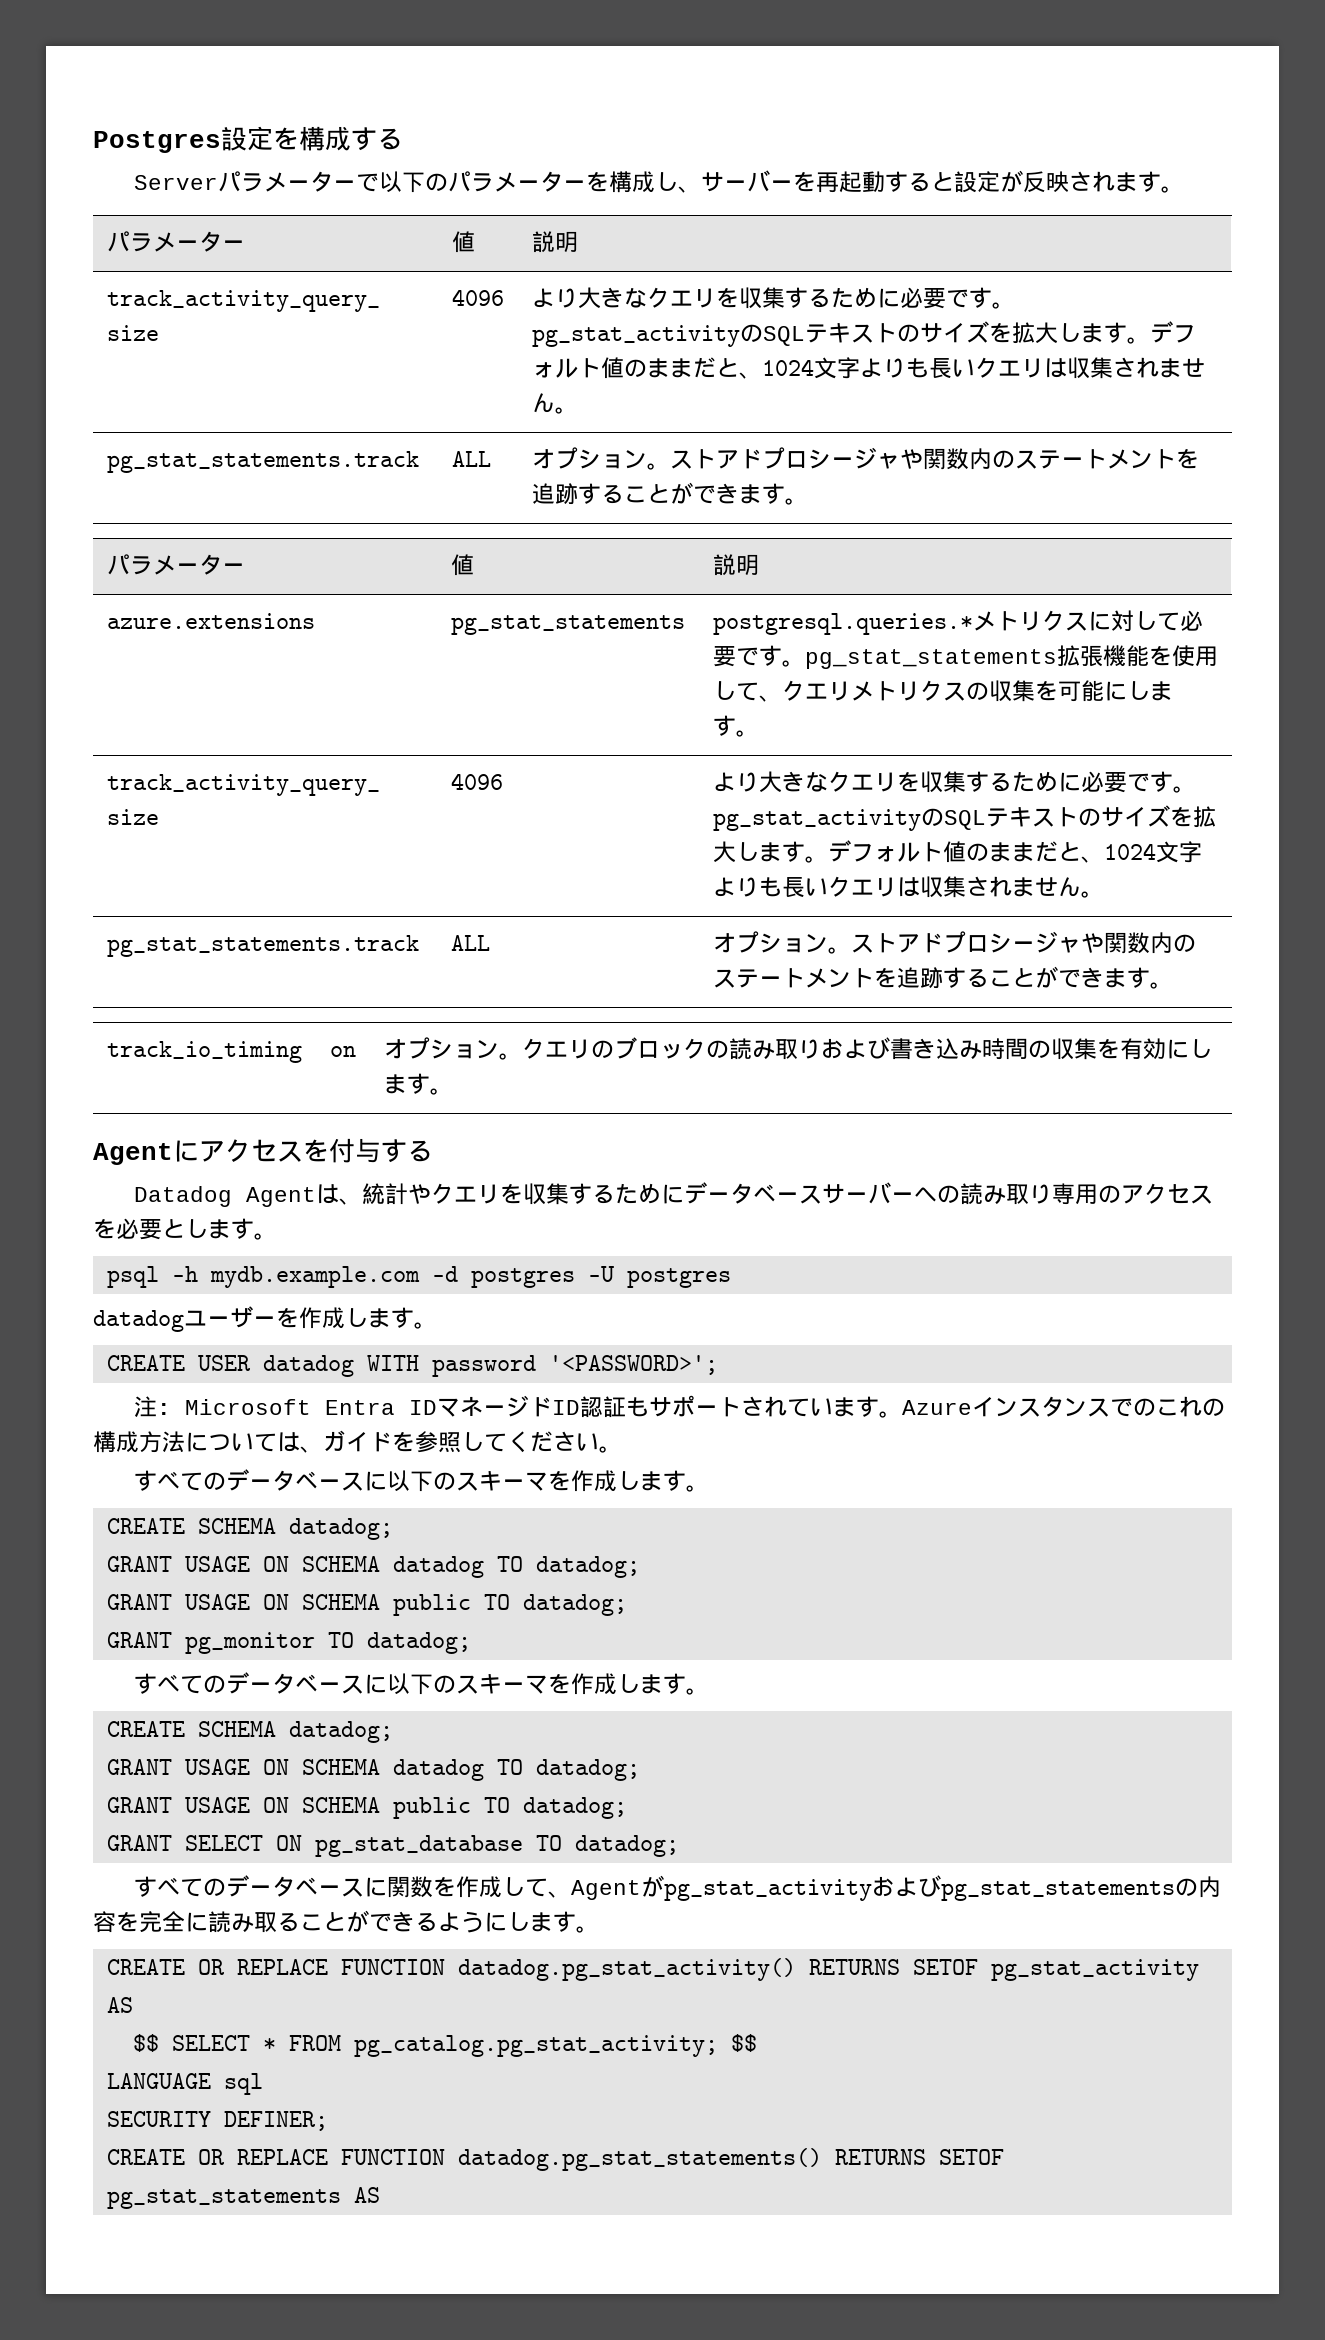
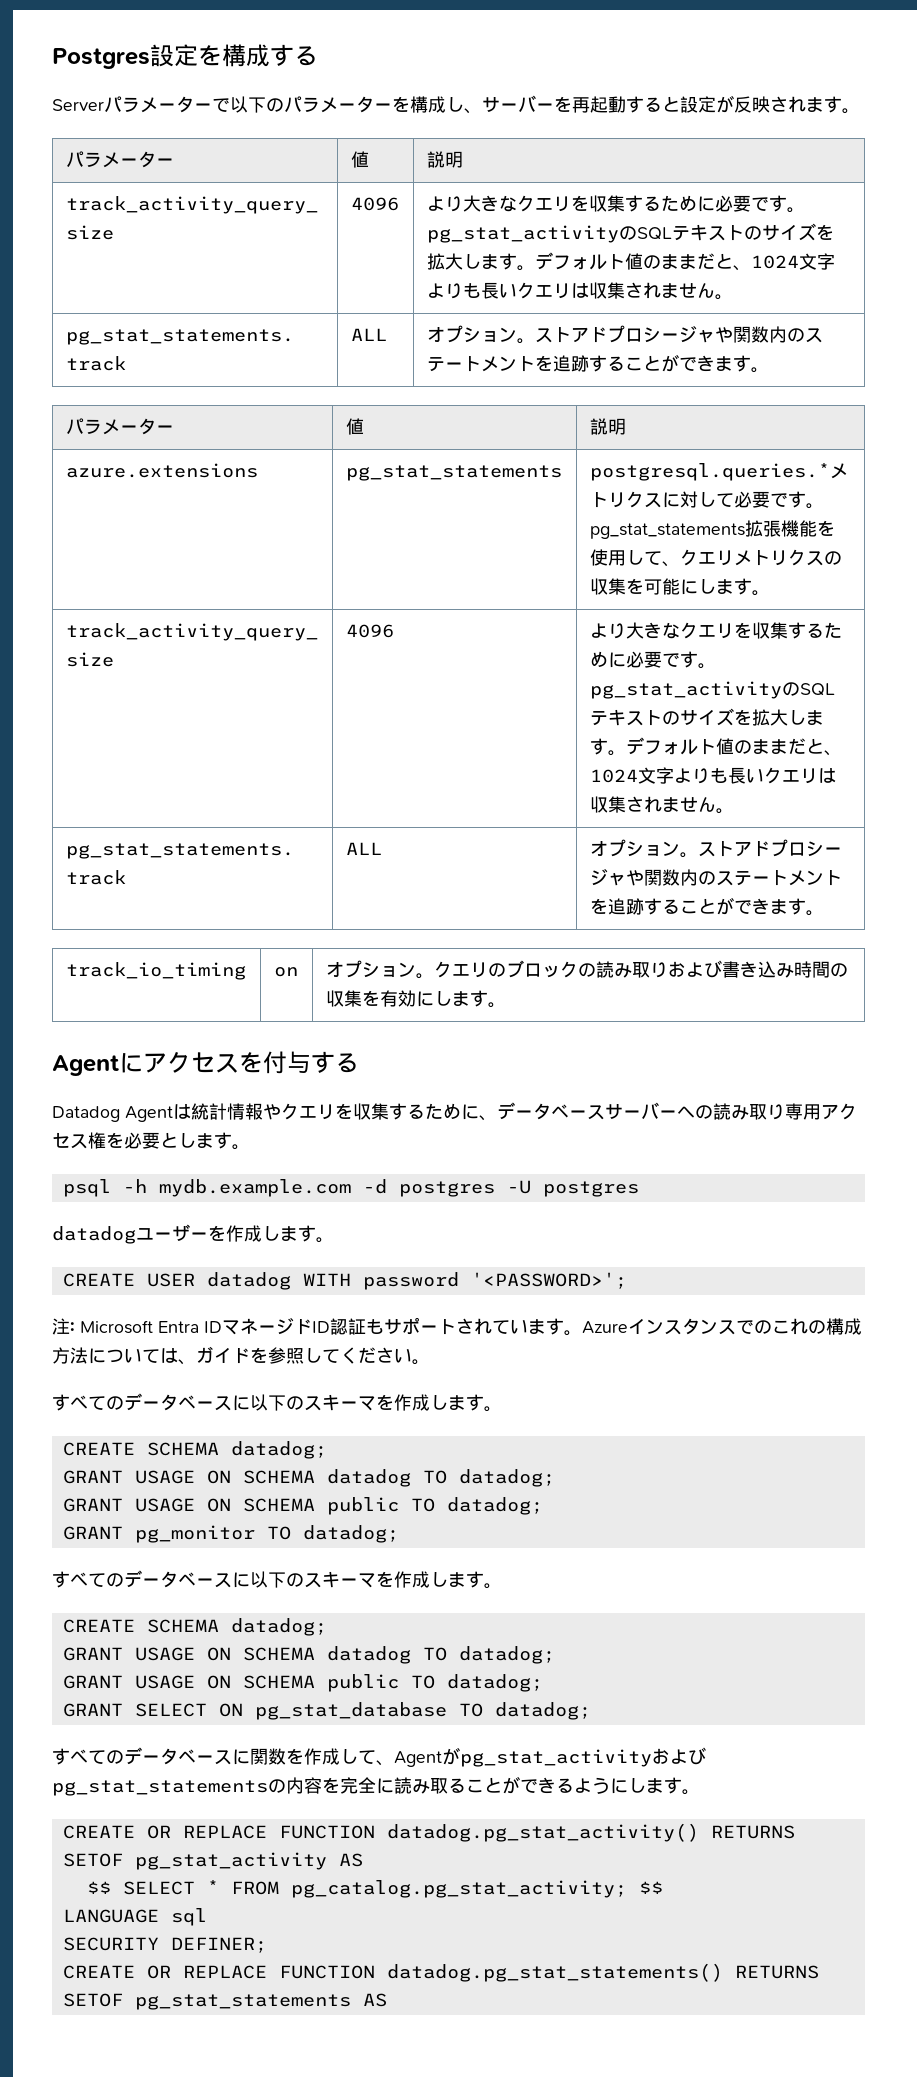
- Datadog Agentは、統計やクエリを収集するためにデータベースサーバーへの読み取り専用のアクセスを必要とします。
+ Datadog Agentは統計情報やクエリを収集するために、データベースサーバーへの読み取り専用アクセス権を必要とします。

